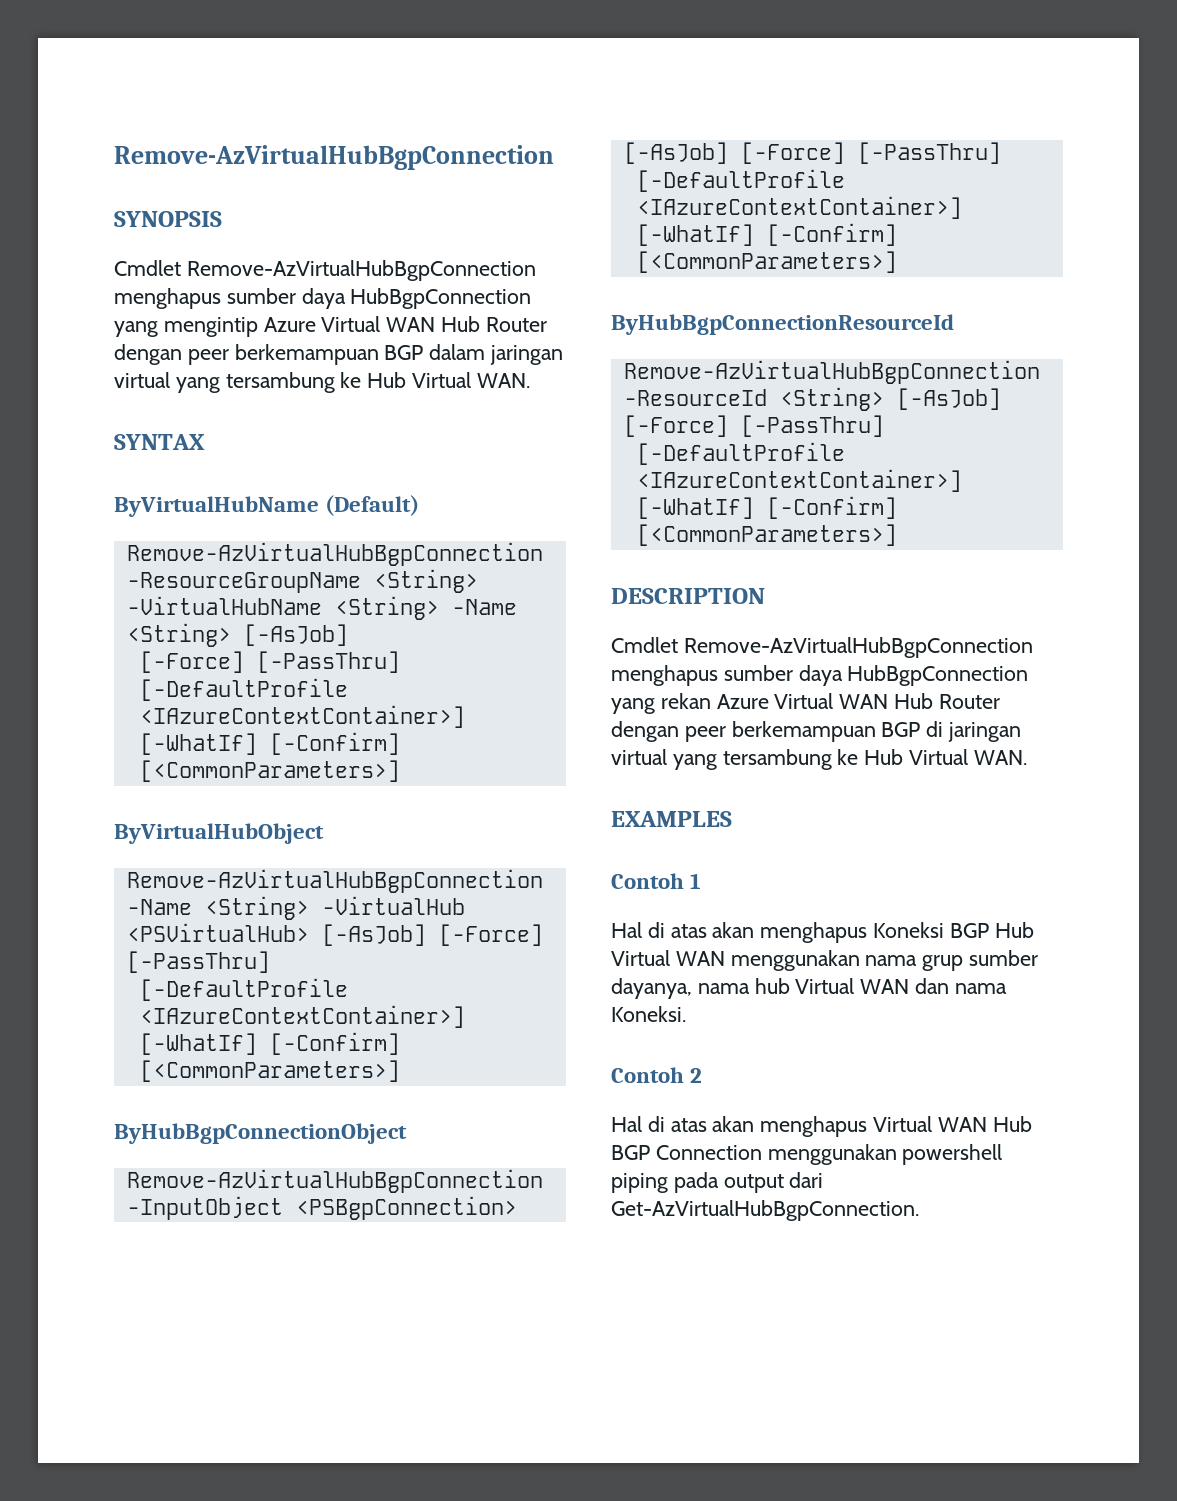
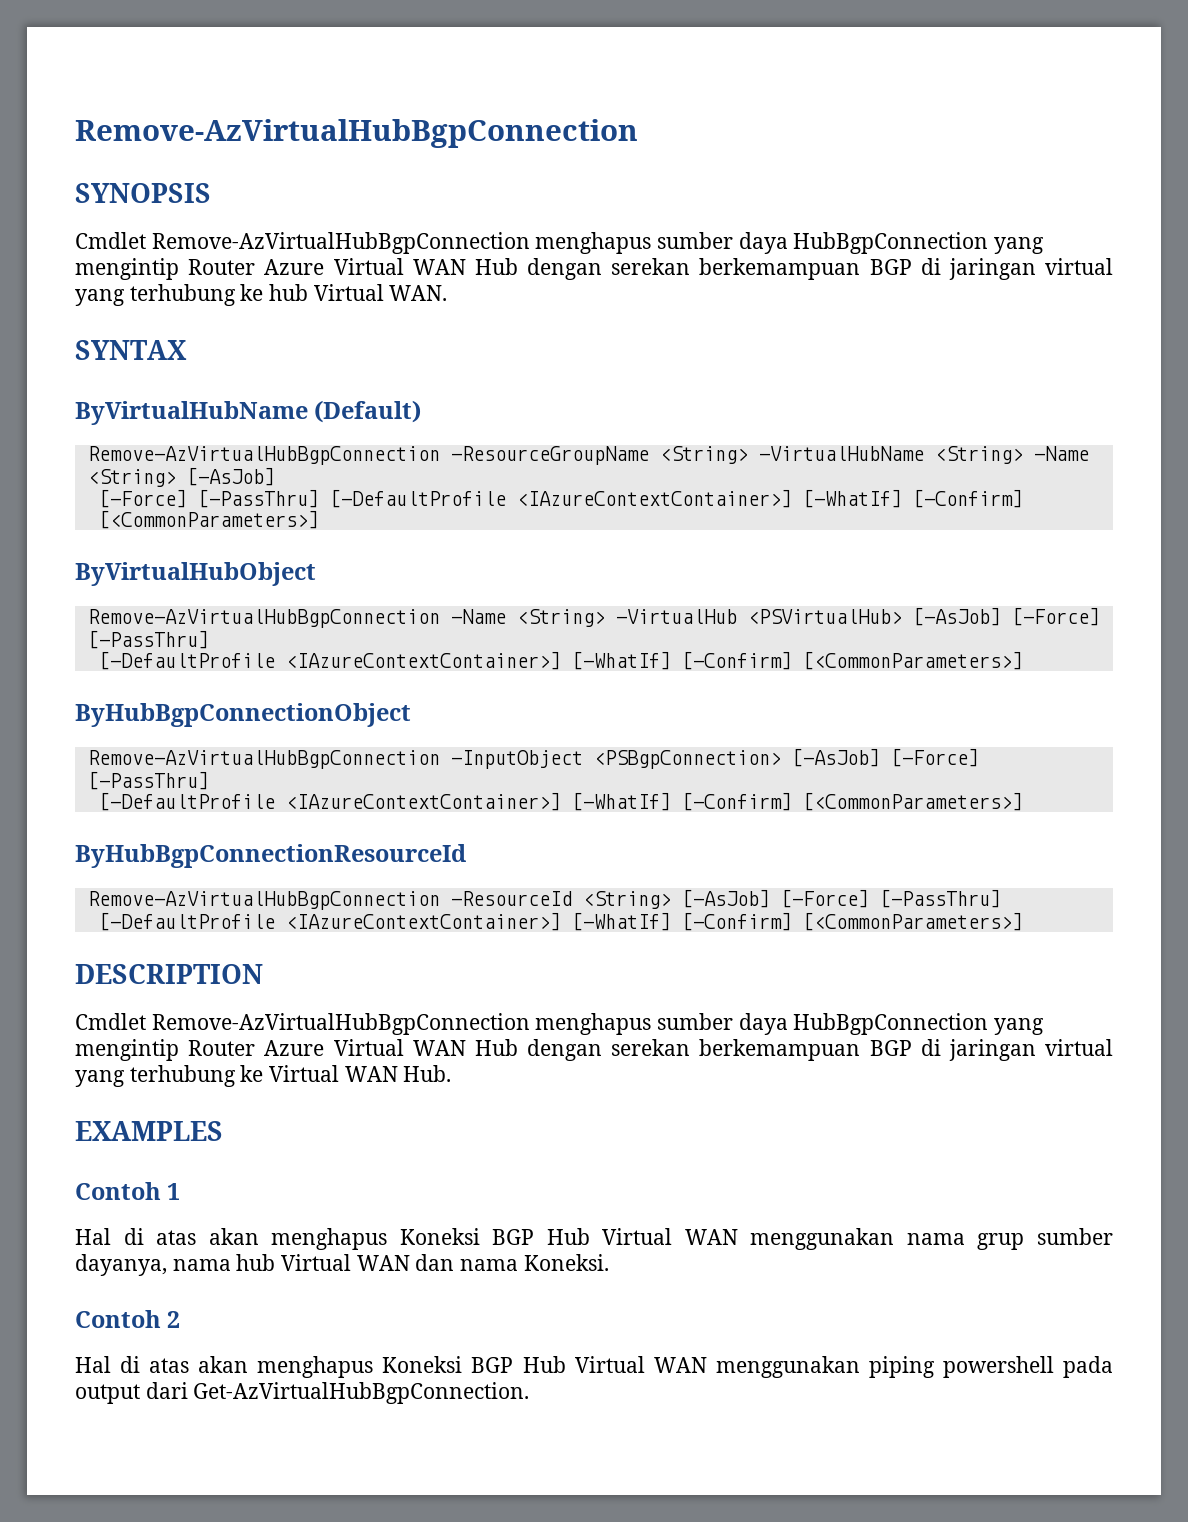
- Cmdlet Remove-AzVirtualHubBgpConnection menghapus sumber daya HubBgpConnection yang mengintip Azure Virtual WAN Hub Router dengan peer berkemampuan BGP dalam jaringan virtual yang tersambung ke Hub Virtual WAN.
+ Cmdlet Remove-AzVirtualHubBgpConnection menghapus sumber daya HubBgpConnection yang mengintip Router Azure Virtual WAN Hub dengan serekan berkemampuan BGP di jaringan virtual yang terhubung ke hub Virtual WAN.
- Cmdlet Remove-AzVirtualHubBgpConnection menghapus sumber daya HubBgpConnection yang rekan Azure Virtual WAN Hub Router dengan peer berkemampuan BGP di jaringan virtual yang tersambung ke Hub Virtual WAN.
+ Cmdlet Remove-AzVirtualHubBgpConnection menghapus sumber daya HubBgpConnection yang mengintip Router Azure Virtual WAN Hub dengan serekan berkemampuan BGP di jaringan virtual yang terhubung ke Virtual WAN Hub.
- Hal di atas akan menghapus Virtual WAN Hub BGP Connection menggunakan powershell piping pada output dari Get-AzVirtualHubBgpConnection.
+ Hal di atas akan menghapus Koneksi BGP Hub Virtual WAN menggunakan piping powershell pada output dari Get-AzVirtualHubBgpConnection.

